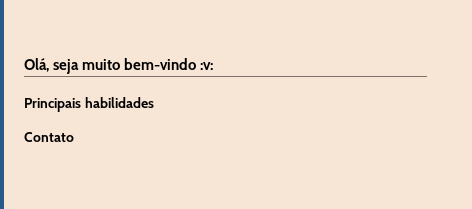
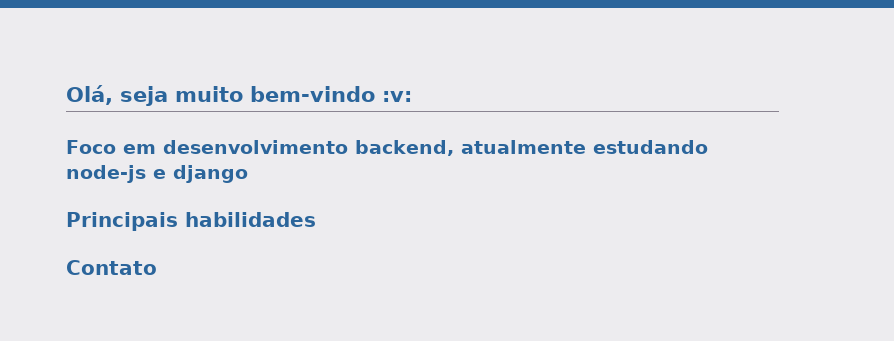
+ Foco em desenvolvimento backend, atualmente estudando node-js e django

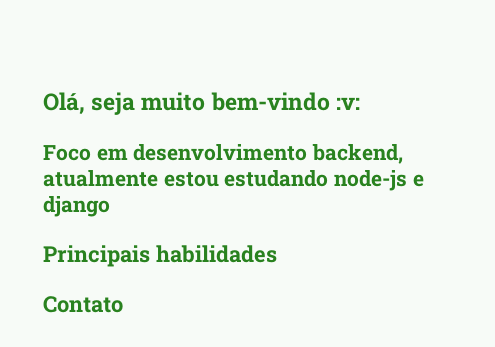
- Foco em desenvolvimento backend, atualmente estudando node-js e django
+ Foco em desenvolvimento backend, atualmente estou estudando node-js e django

